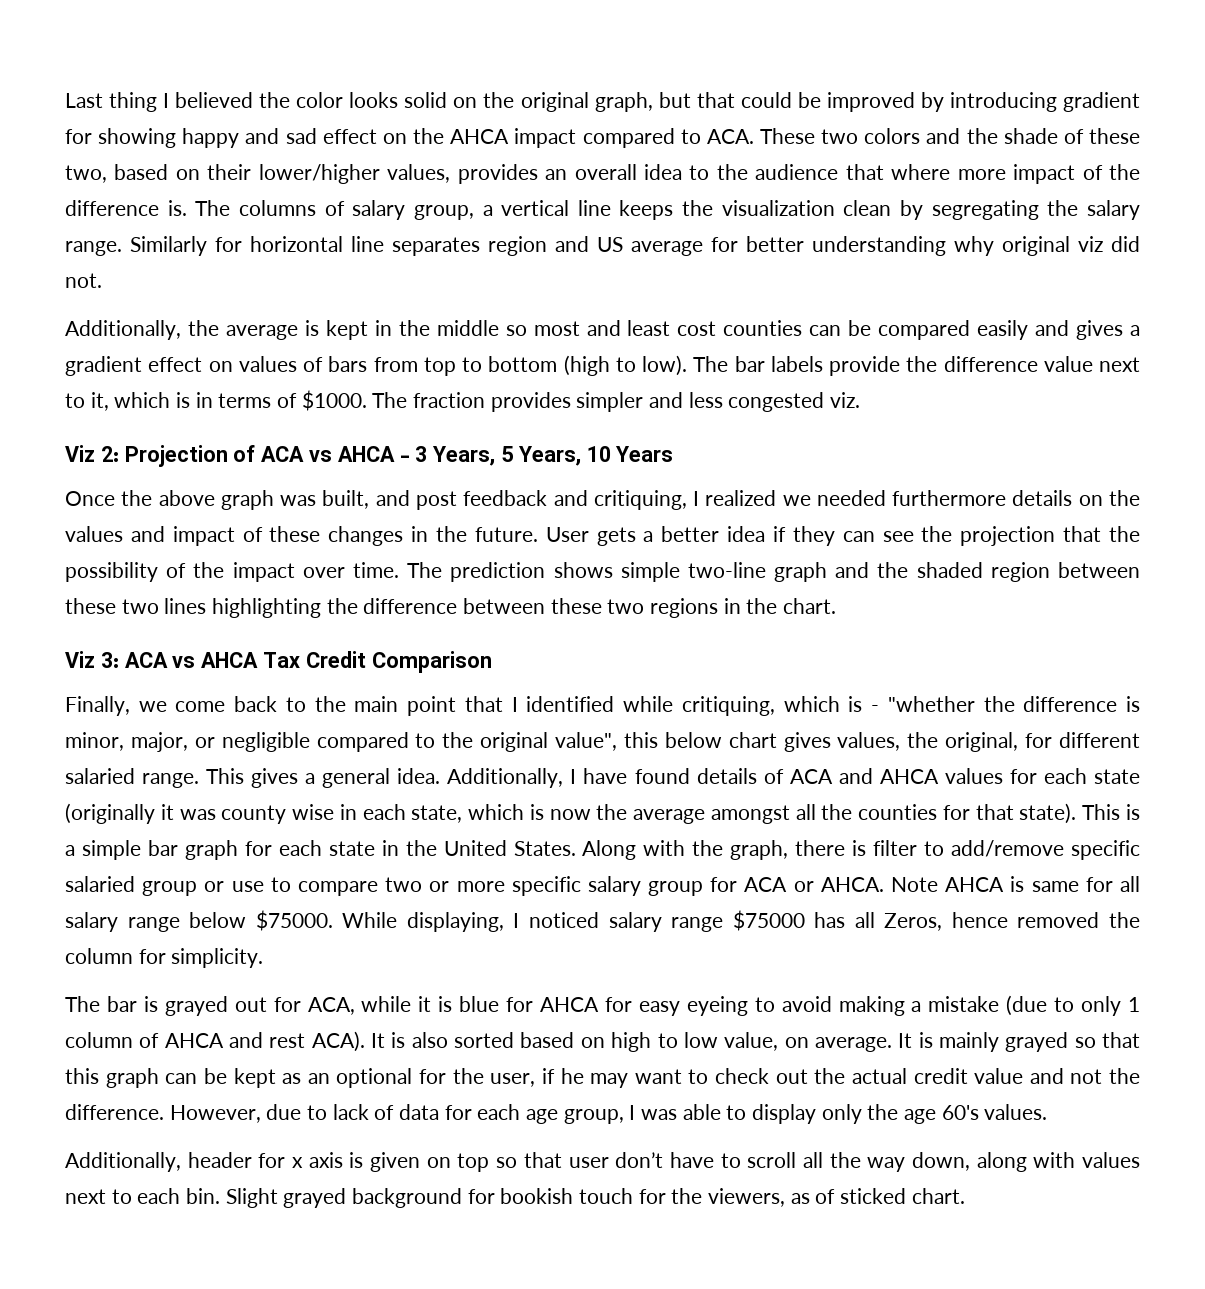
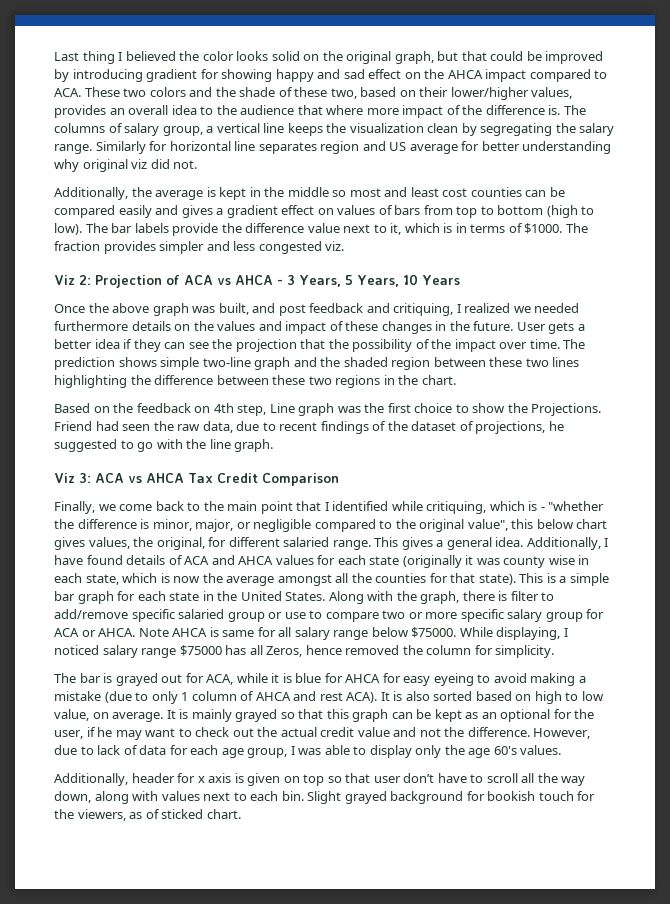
+ Based on the feedback on 4th step, Line graph was the first choice to show the Projections. Friend had seen the raw data, due to recent findings of the dataset of projections, he suggested to go with the line graph.

